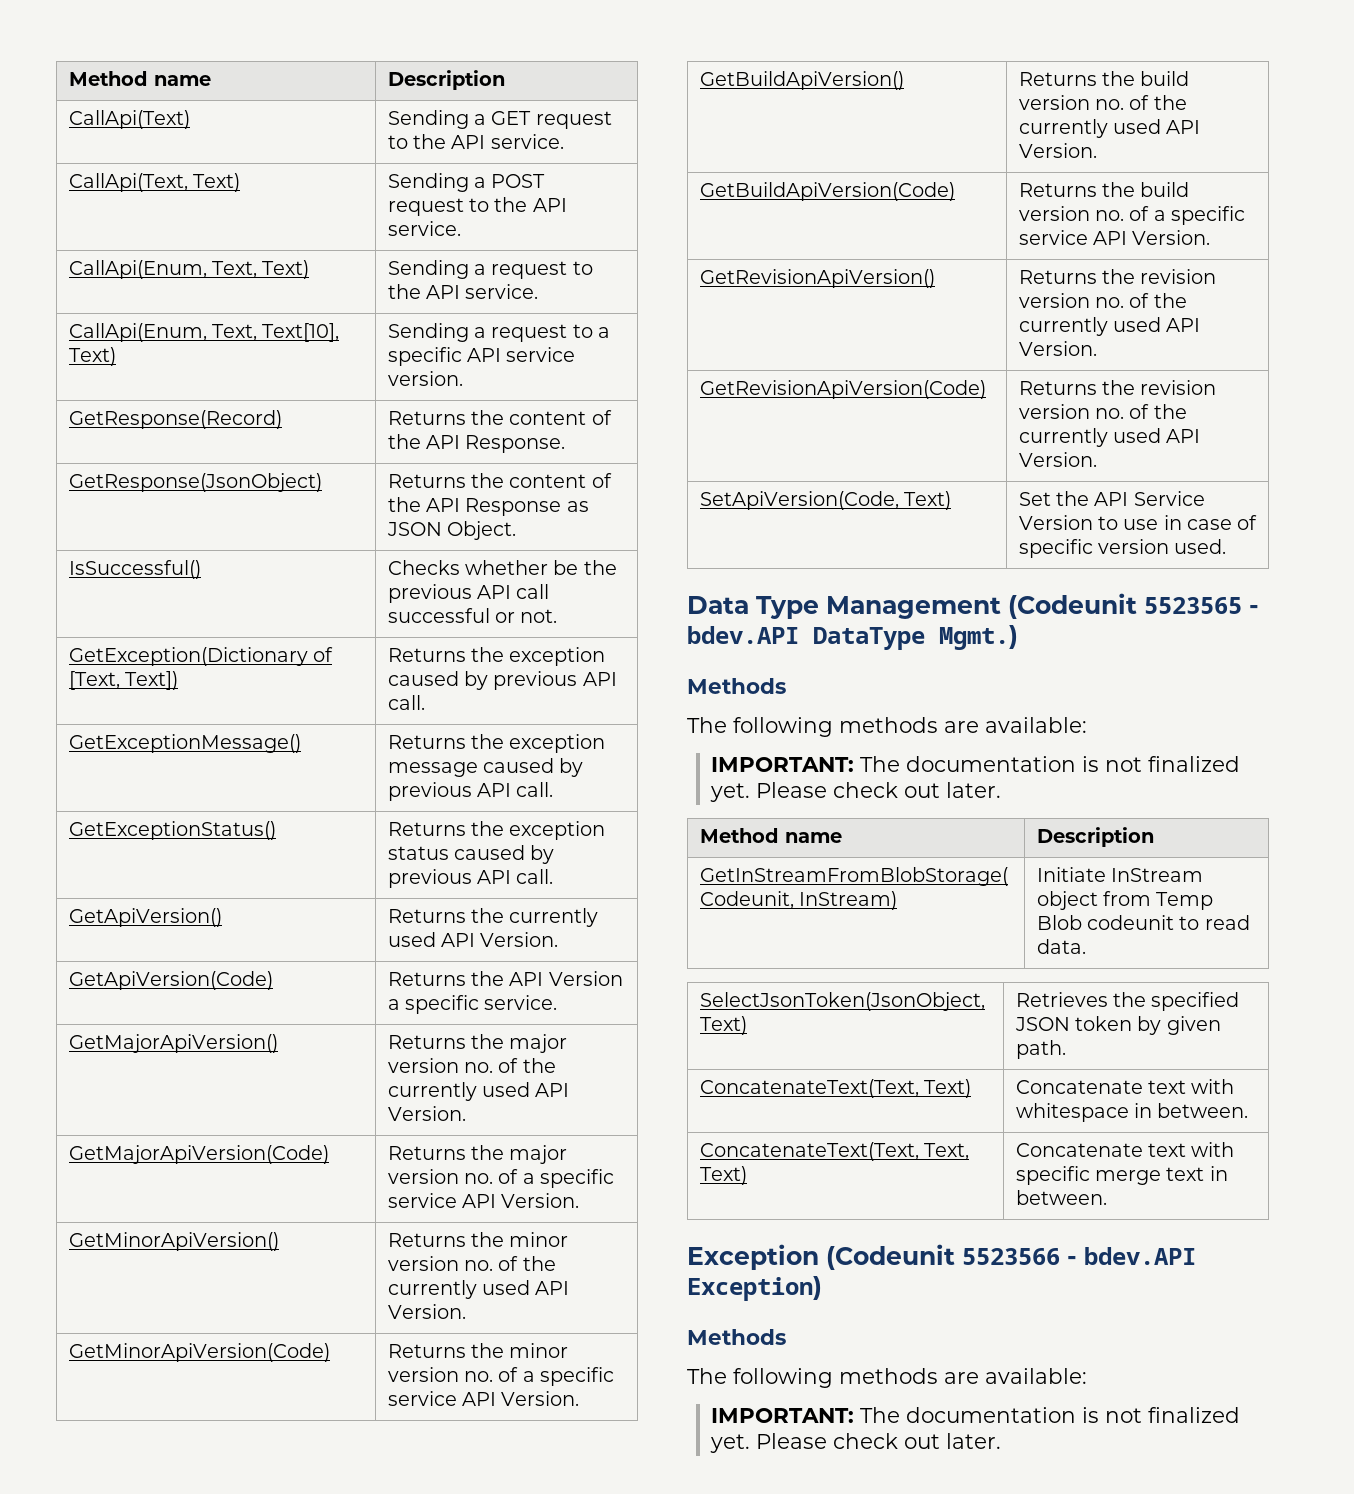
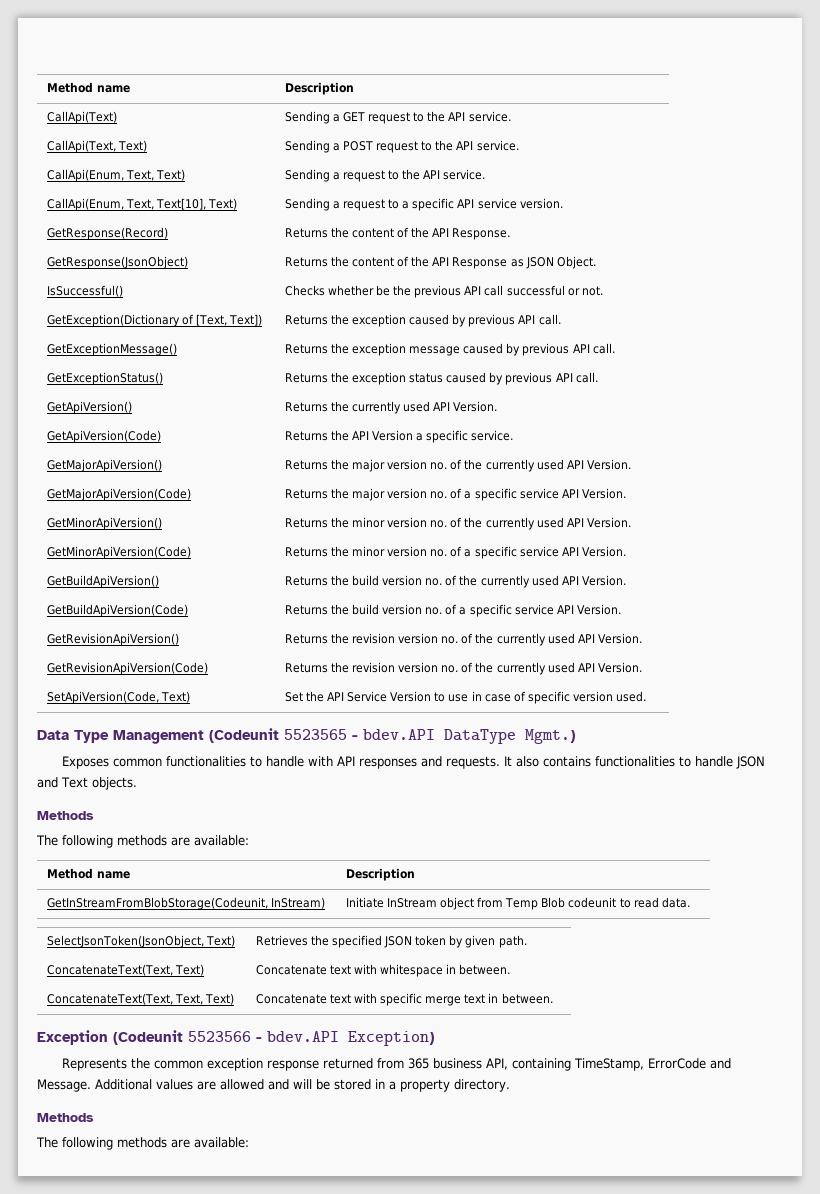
  Data Type Management (Codeunit 5523565 - bdev.API DataType Mgmt.)
+ Exposes common functionalities to handle with API responses and requests. It also contains functionalities to handle JSON and Text objects.
  Methods
  The following methods are available:
- IMPORTANT: The documentation is not finalized yet. Please check out later.
  Exception (Codeunit 5523566 - bdev.API Exception)
+ Represents the common exception response returned from 365 business API, containing TimeStamp, ErrorCode and Message. Additional values are allowed and will be stored in a property directory.
  Methods
  The following methods are available:
- IMPORTANT: The documentation is not finalized yet. Please check out later.

